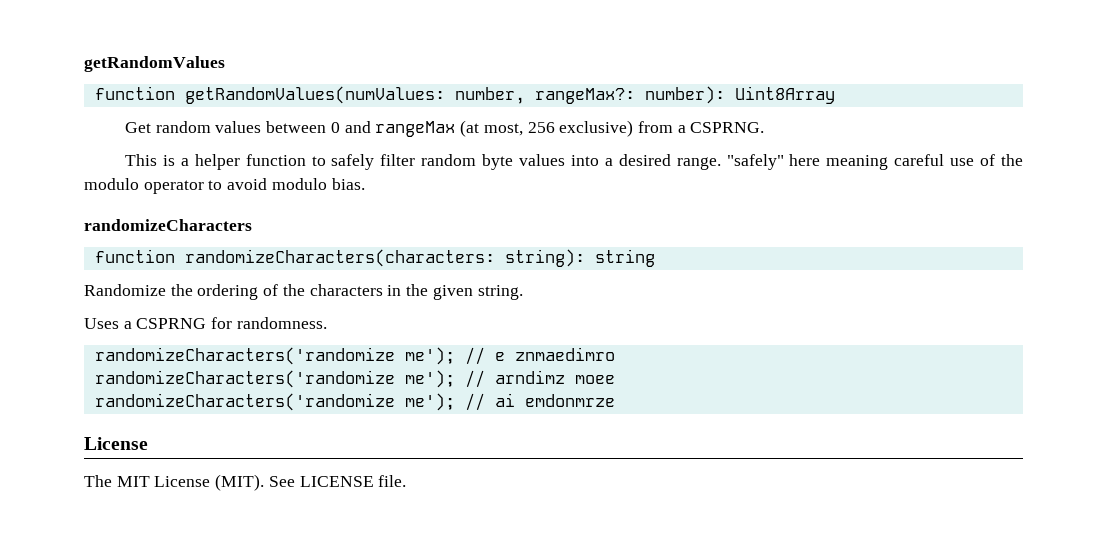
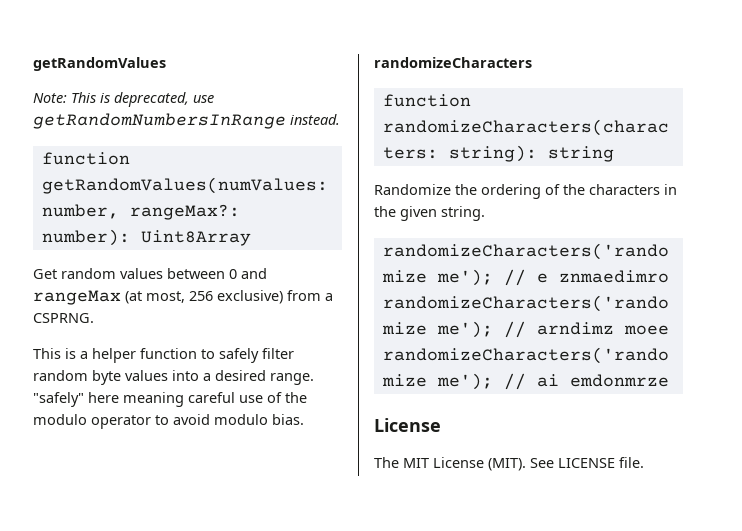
+ Note: This is deprecated, use getRandomNumbersInRange instead.
- Uses a CSPRNG for randomness.

